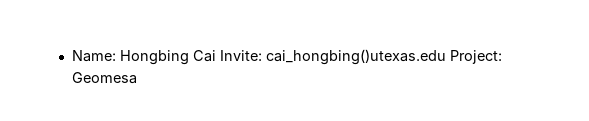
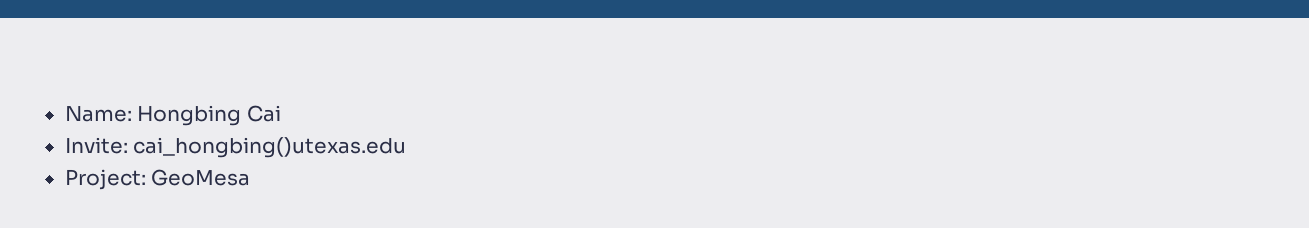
- Name: Hongbing Cai Invite: cai_hongbing()utexas.edu Project: Geomesa
+ Name: Hongbing Cai
+ Invite: cai_hongbing()utexas.edu
+ Project: GeoMesa

